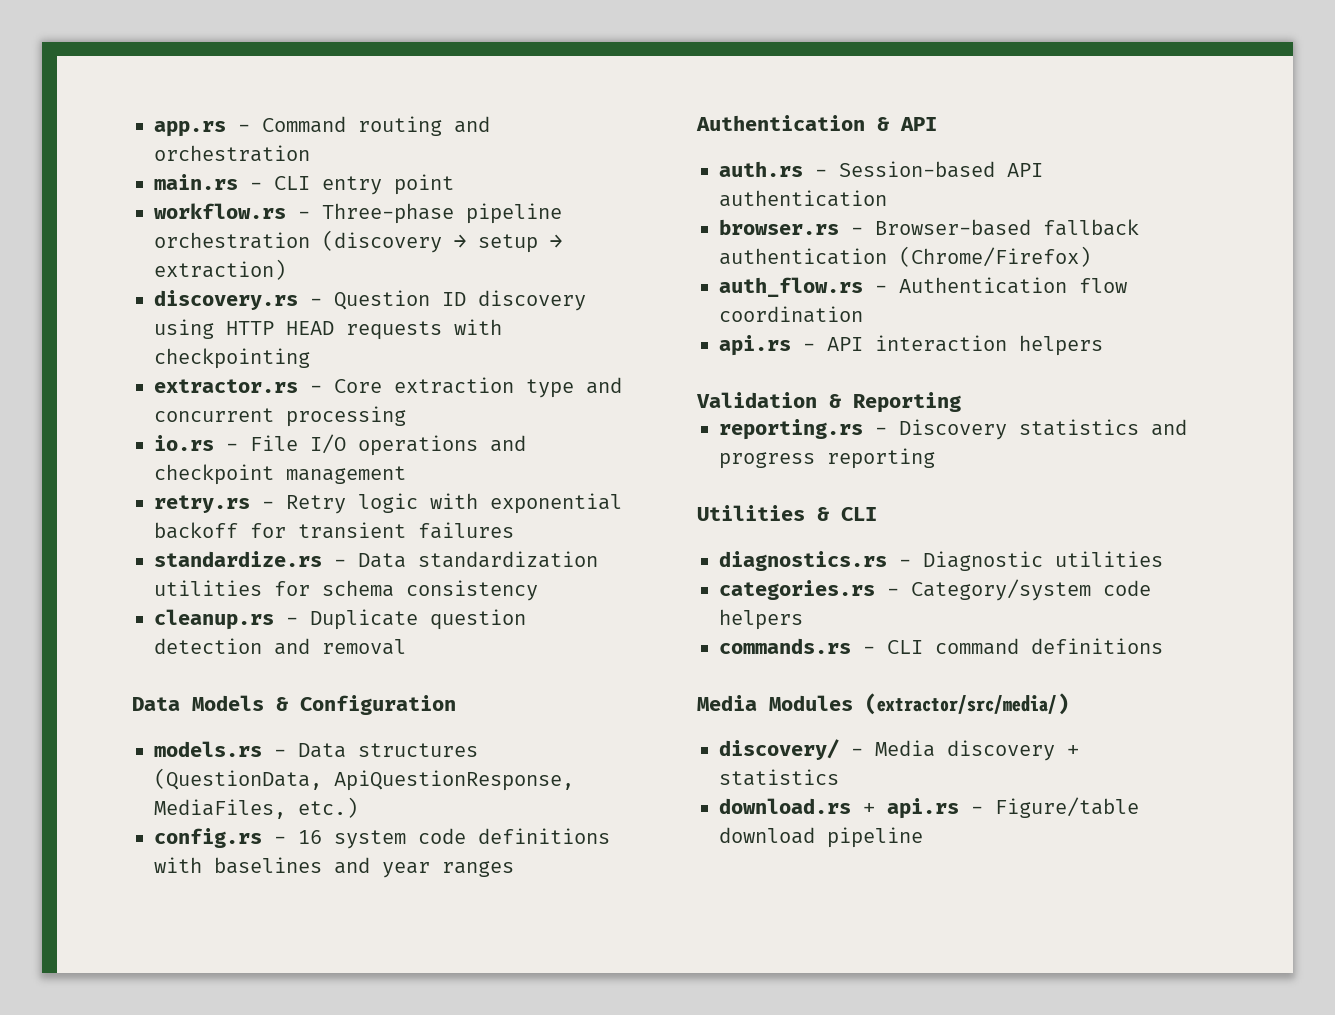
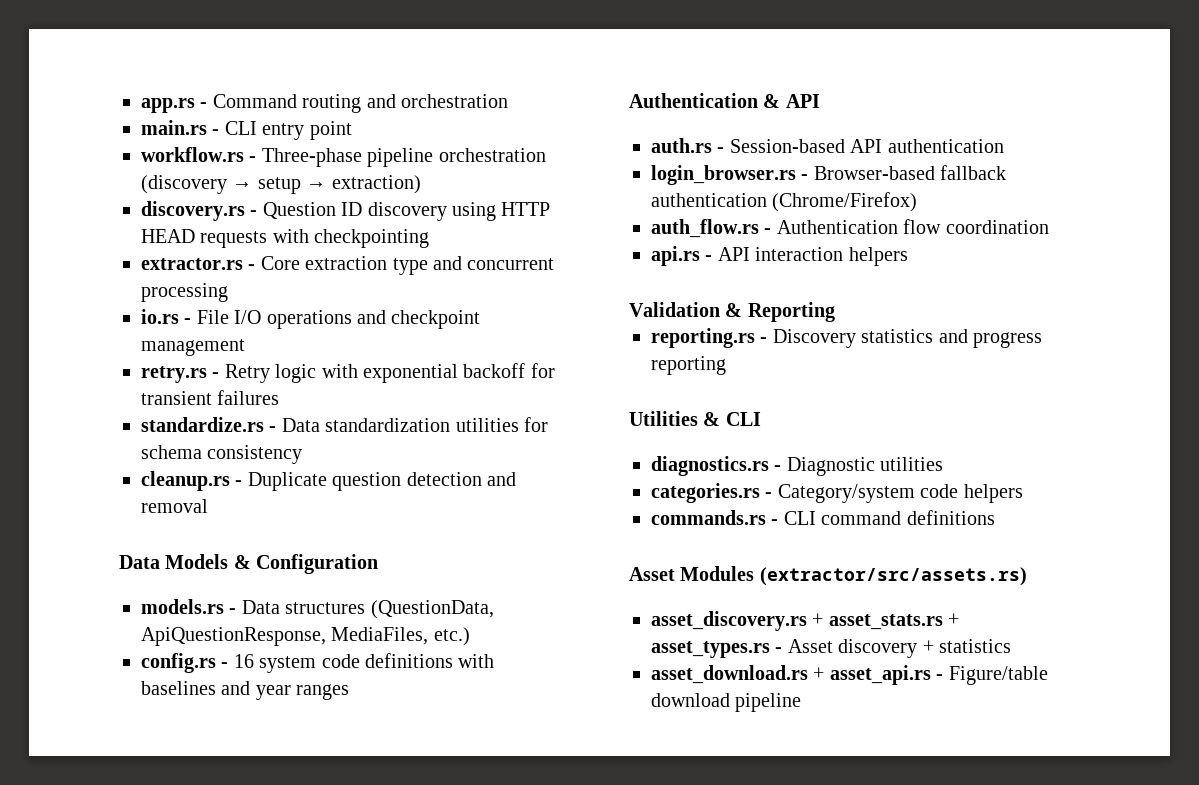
- browser.rs - Browser-based fallback authentication (Chrome/Firefox)
+ login_browser.rs - Browser-based fallback authentication (Chrome/Firefox)
- Media Modules (extractor/src/media/)
- discovery/ - Media discovery + statistics
+ Asset Modules (extractor/src/assets.rs)
+ asset_discovery.rs + asset_stats.rs + asset_types.rs - Asset discovery + statistics
- download.rs + api.rs - Figure/table download pipeline
+ asset_download.rs + asset_api.rs - Figure/table download pipeline

